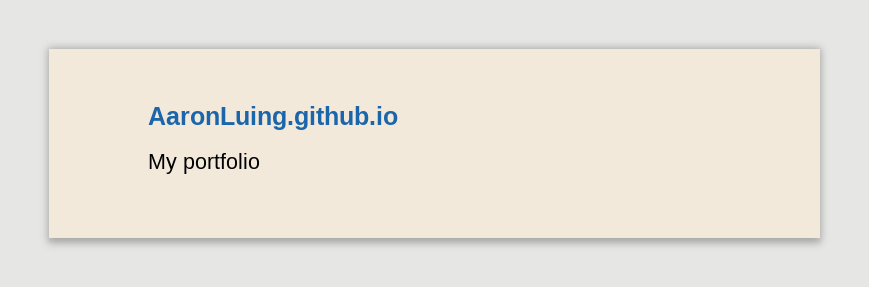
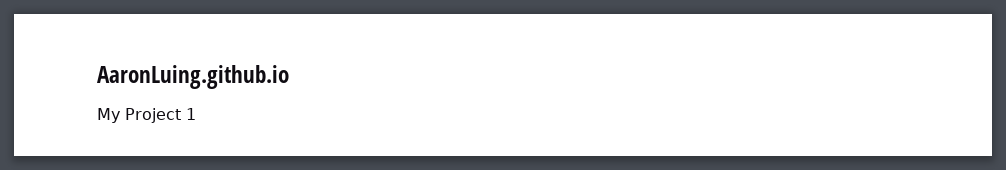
- My portfolio
+ My Project 1

